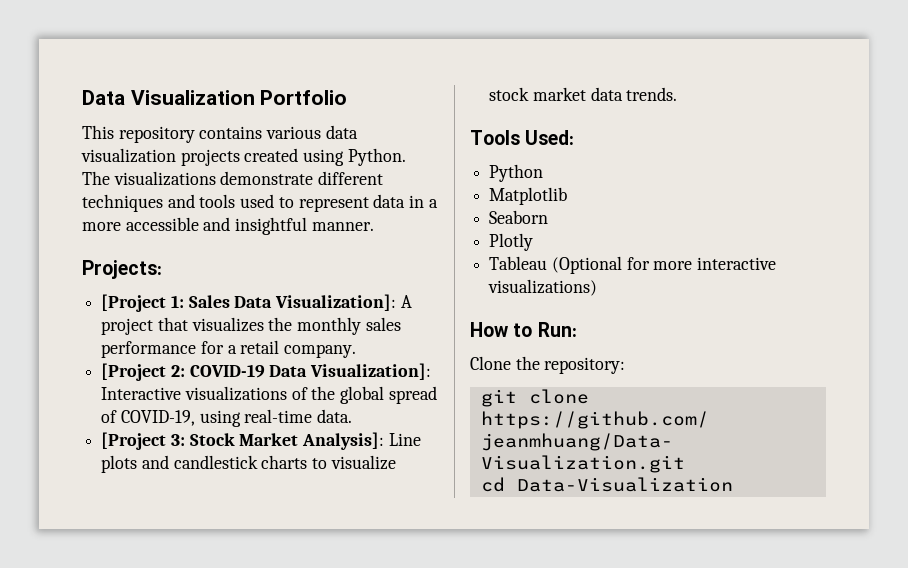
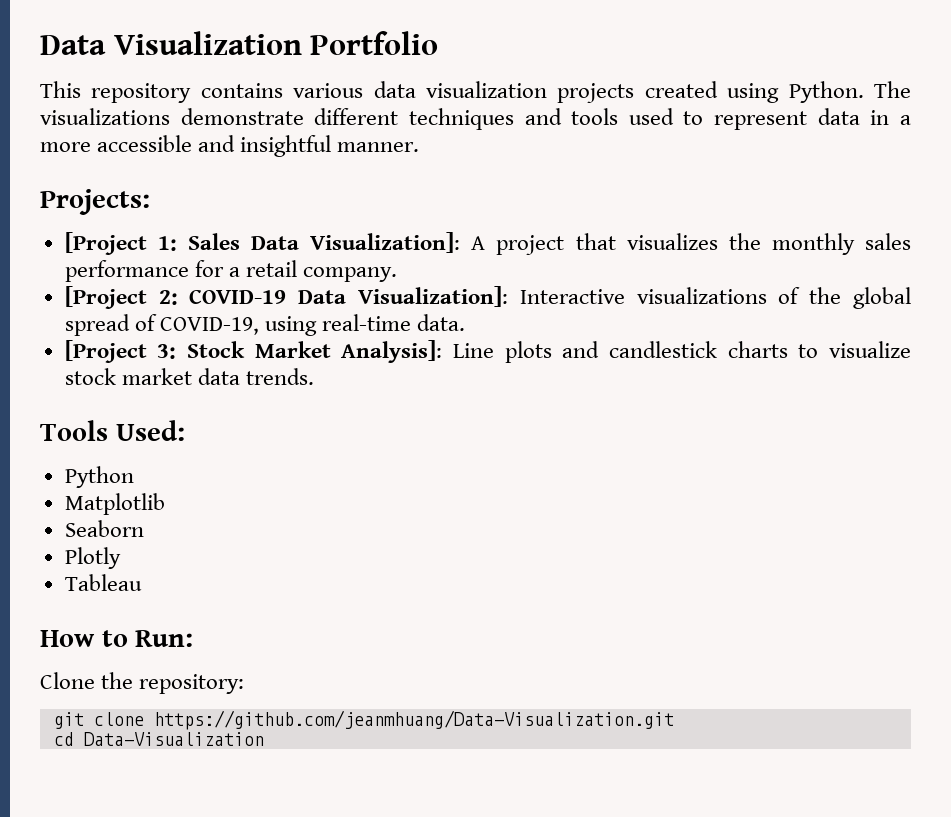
- Tableau (Optional for more interactive visualizations)
+ Tableau

